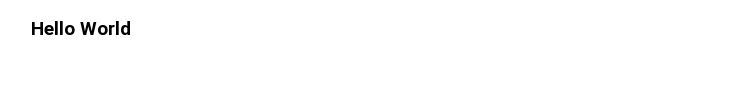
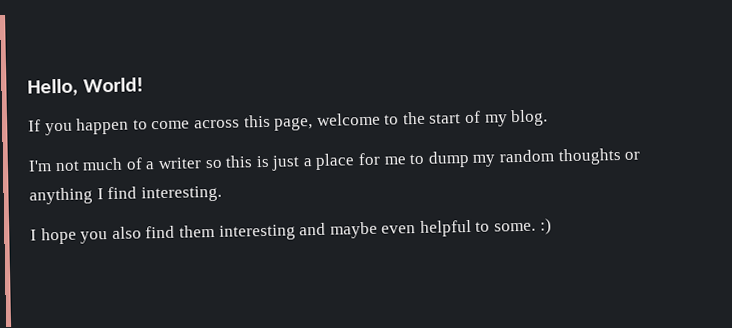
- Hello World
+ Hello, World!
+ If you happen to come across this page, welcome to the start of my blog.
+ I'm not much of a writer so this is just a place for me to dump my random thoughts or anything I find interesting.
+ I hope you also find them interesting and maybe even helpful to some. :)

